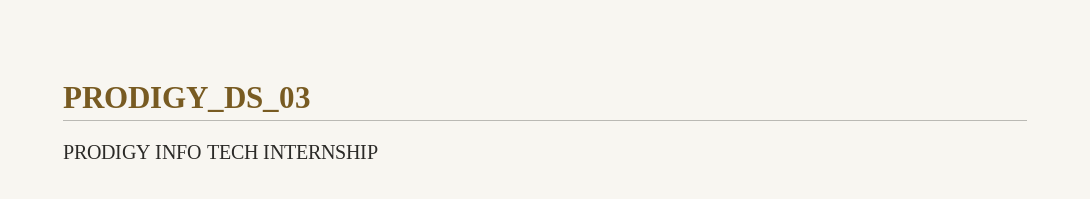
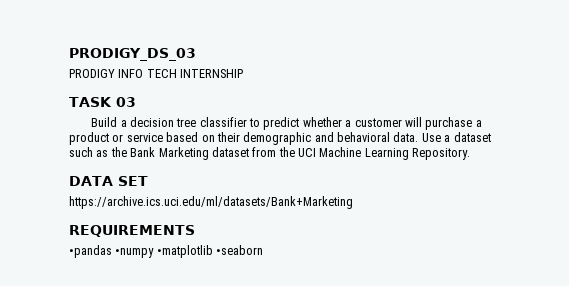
+ TASK 03
+ Build a decision tree classifier to predict whether a customer will purchase a product or service based on their demographic and behavioral data. Use a dataset such as the Bank Marketing dataset from the UCI Machine Learning Repository.
+ DATA SET
+ https://archive.ics.uci.edu/ml/datasets/Bank+Marketing
+ REQUIREMENTS
+ •pandas •numpy •matplotlib •seaborn

